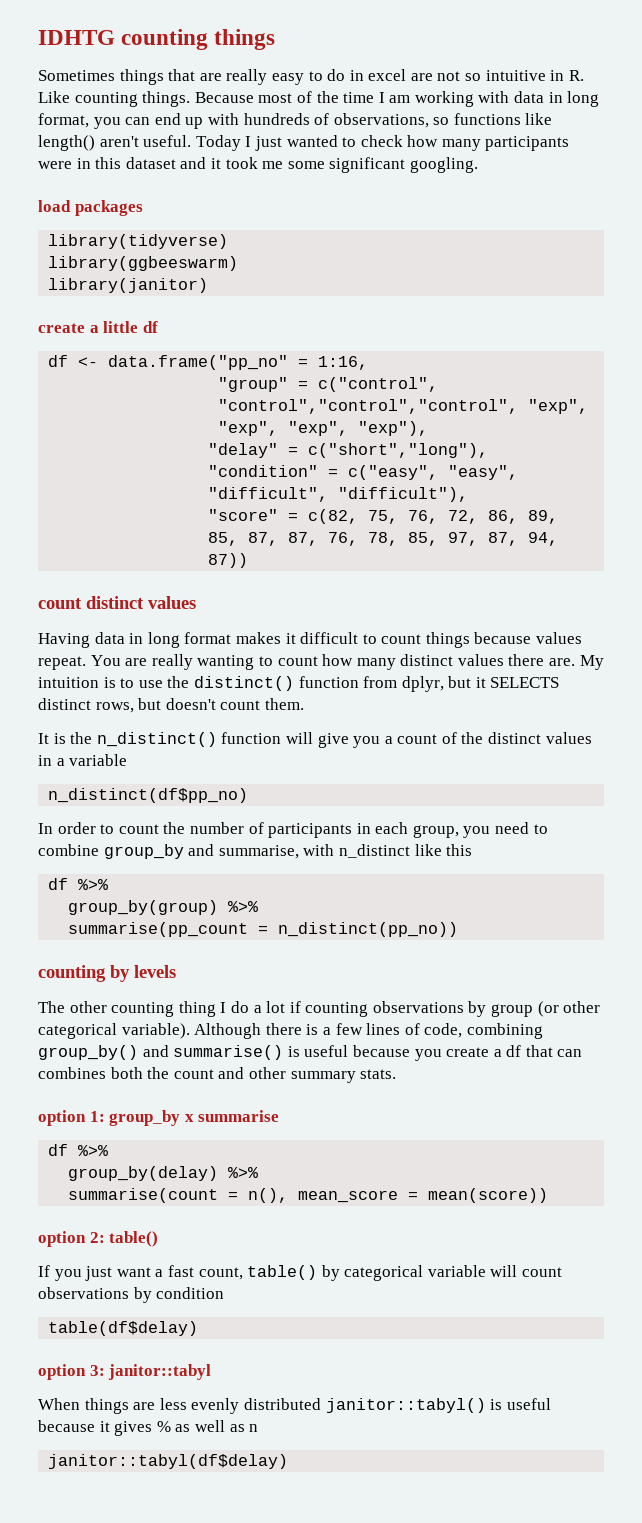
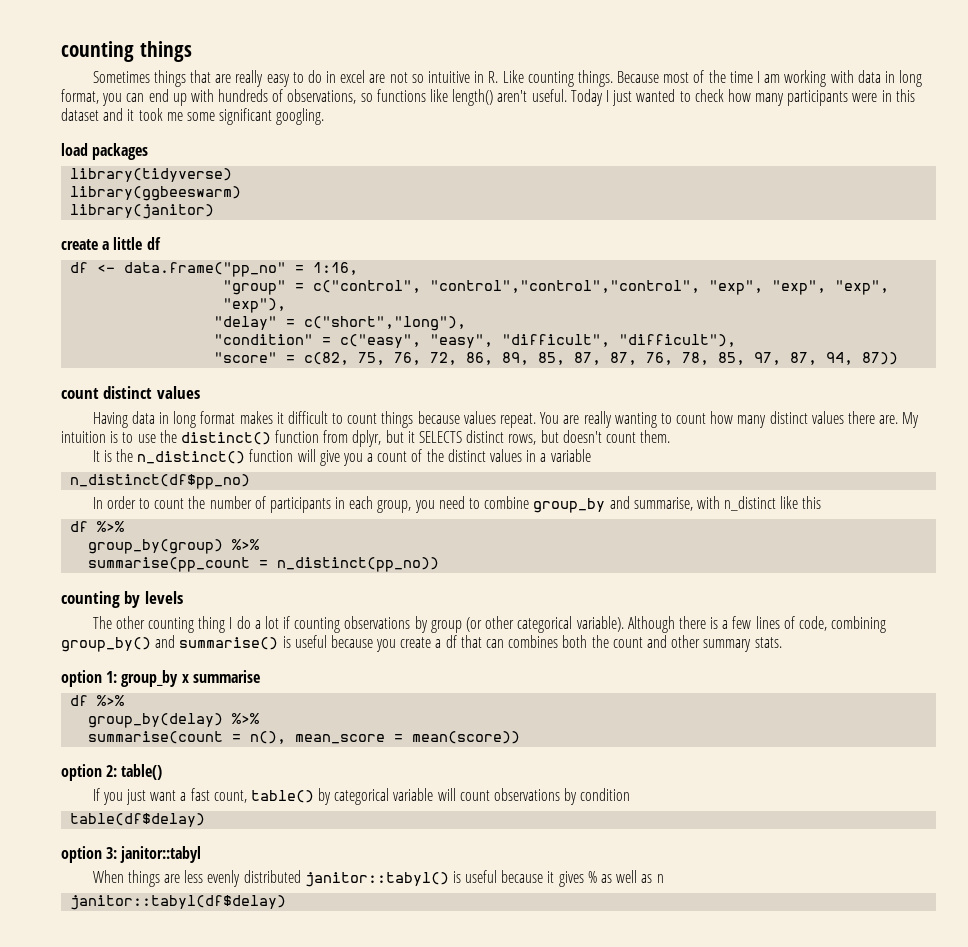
- IDHTG counting things
+ counting things

